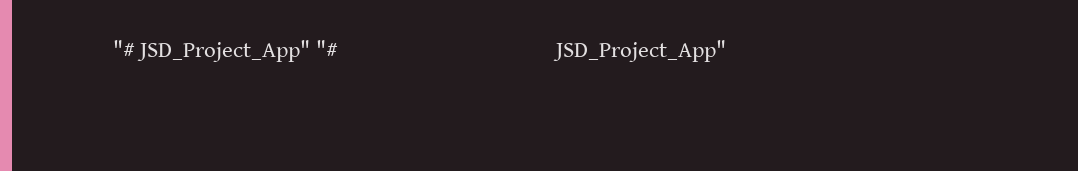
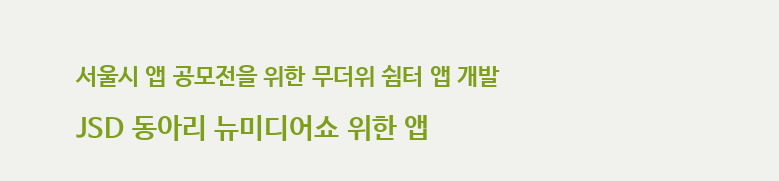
- "# JSD_Project_App" "# JSD_Project_App"
+ 서울시 앱 공모전을 위한 무더위 쉼터 앱 개발
+ JSD 동아리 뉴미디어쇼 위한 앱

